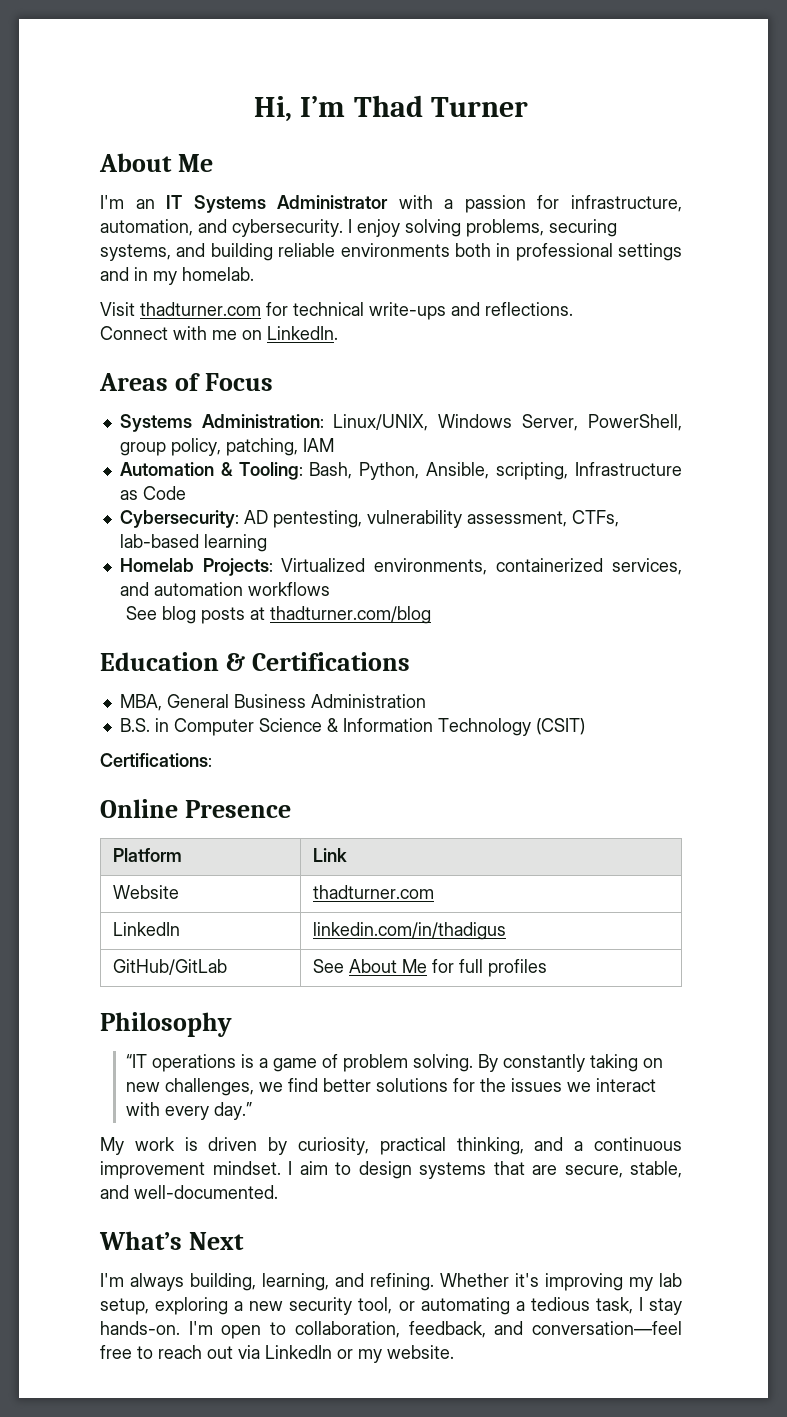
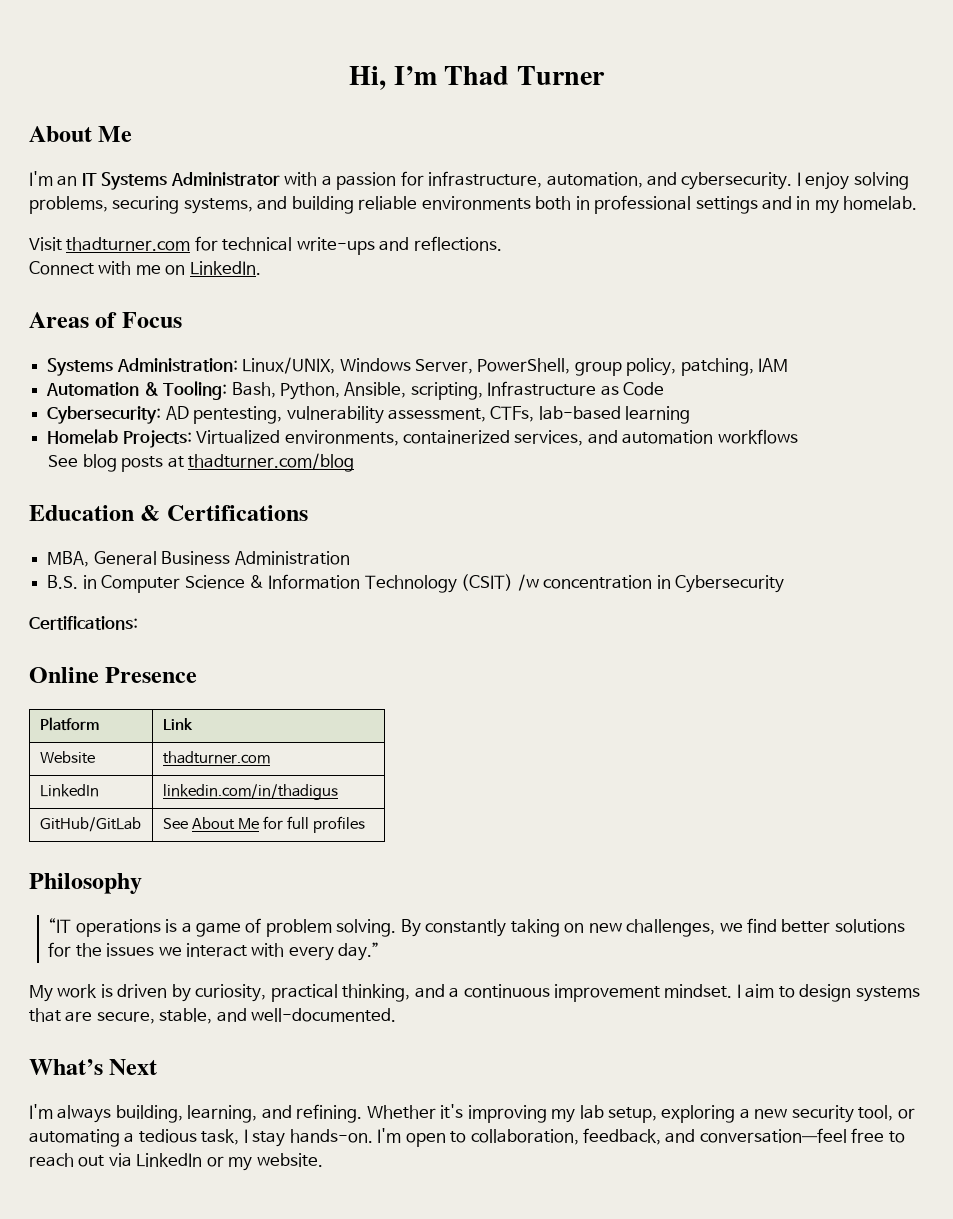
- B.S. in Computer Science & Information Technology (CSIT)
+ B.S. in Computer Science & Information Technology (CSIT) /w concentration in Cybersecurity

